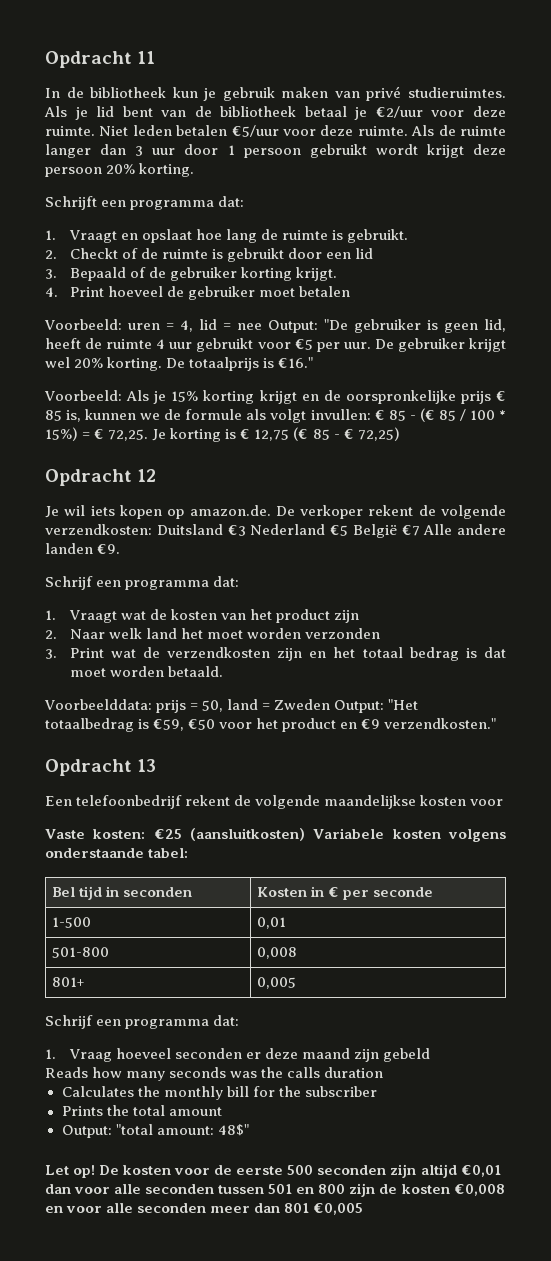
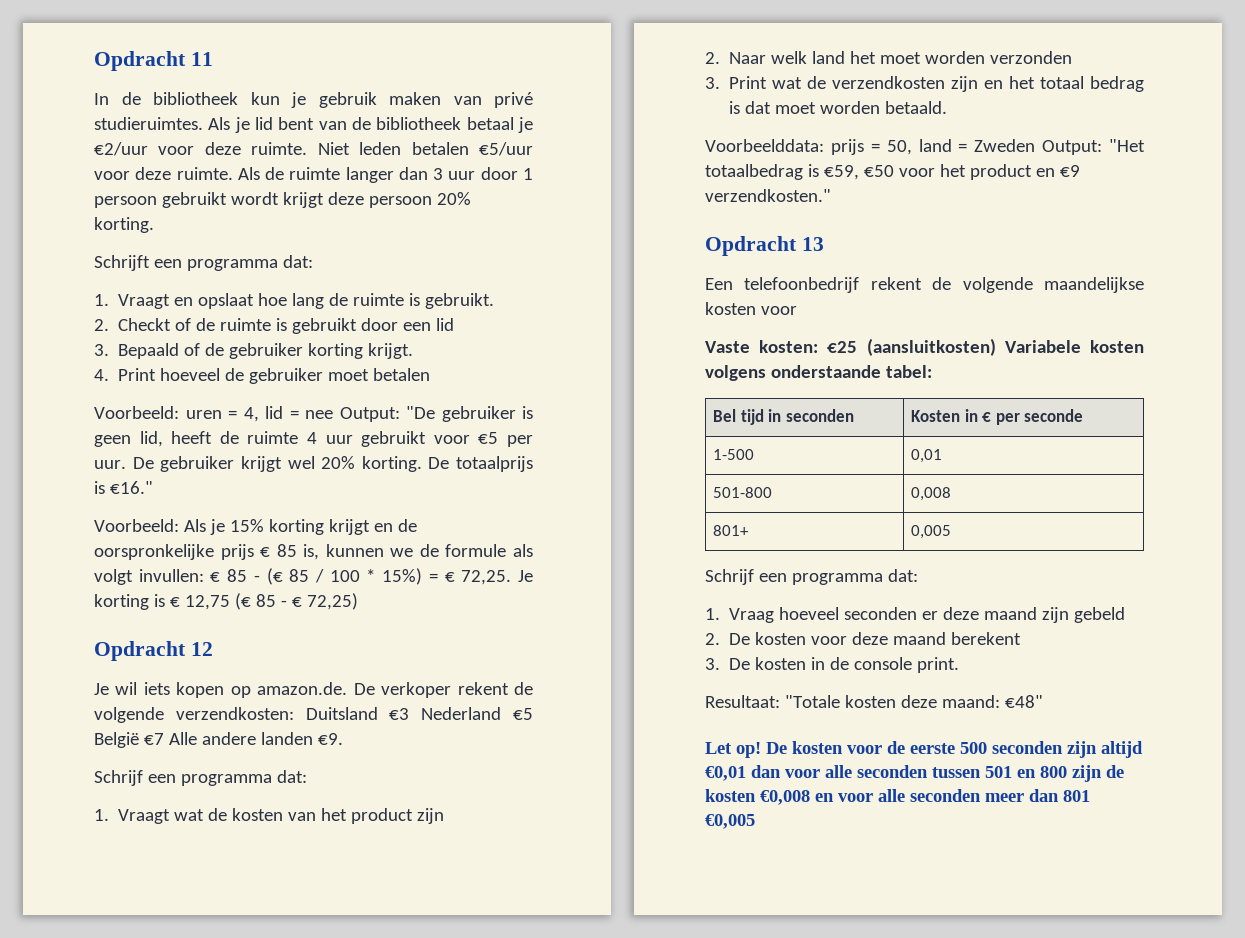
- Reads how many seconds was the calls duration
- Calculates the monthly bill for the subscriber
- Prints the total amount
- Output: "total amount: 48$"
+ 2. De kosten voor deze maand berekent
+ 3. De kosten in de console print.
+ Resultaat: "Totale kosten deze maand: €48"

